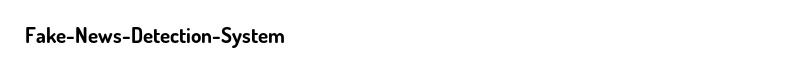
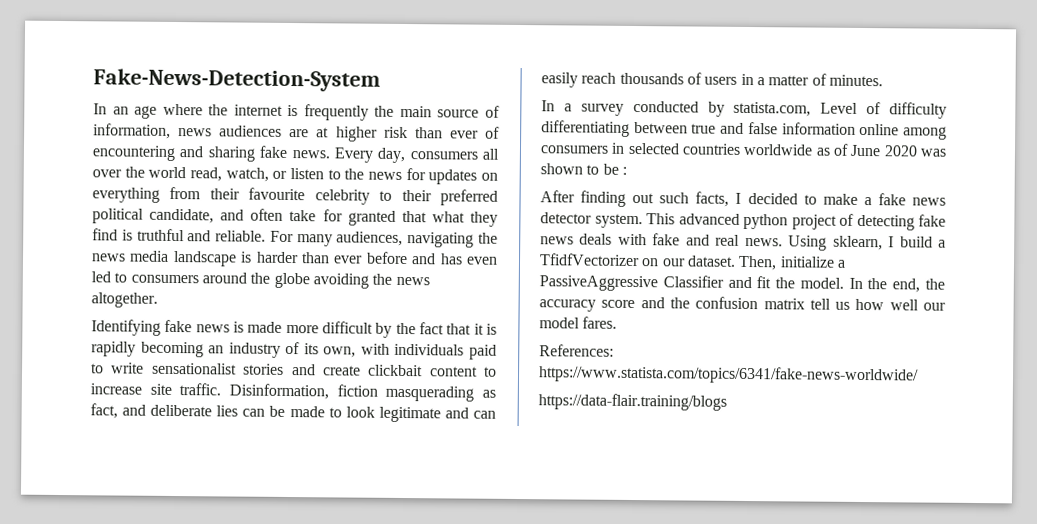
+ In an age where the internet is frequently the main source of information, news audiences are at higher risk than ever of encountering and sharing fake news. Every day, consumers all over the world read, watch, or listen to the news for updates on everything from their favourite celebrity to their preferred political candidate, and often take for granted that what they find is truthful and reliable. For many audiences, navigating the news media landscape is harder than ever before and has even led to consumers around the globe avoiding the news altogether.
+ Identifying fake news is made more difficult by the fact that it is rapidly becoming an industry of its own, with individuals paid to write sensationalist stories and create clickbait content to increase site traffic. Disinformation, fiction masquerading as fact, and deliberate lies can be made to look legitimate and can easily reach thousands of users in a matter of minutes.
+ In a survey conducted by statista.com, Level of difficulty differentiating between true and false information online among consumers in selected countries worldwide as of June 2020 was shown to be :
+ After finding out such facts, I decided to make a fake news detector system. This advanced python project of detecting fake news deals with fake and real news. Using sklearn, I build a TfidfVectorizer on our dataset. Then, initialize a PassiveAggressive Classifier and fit the model. In the end, the accuracy score and the confusion matrix tell us how well our model fares.
+ References: https://www.statista.com/topics/6341/fake-news-worldwide/
+ https://data-flair.training/blogs

